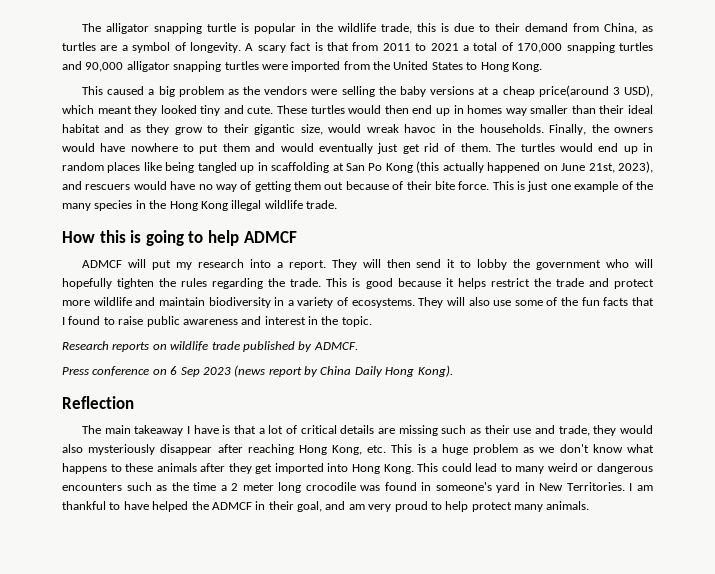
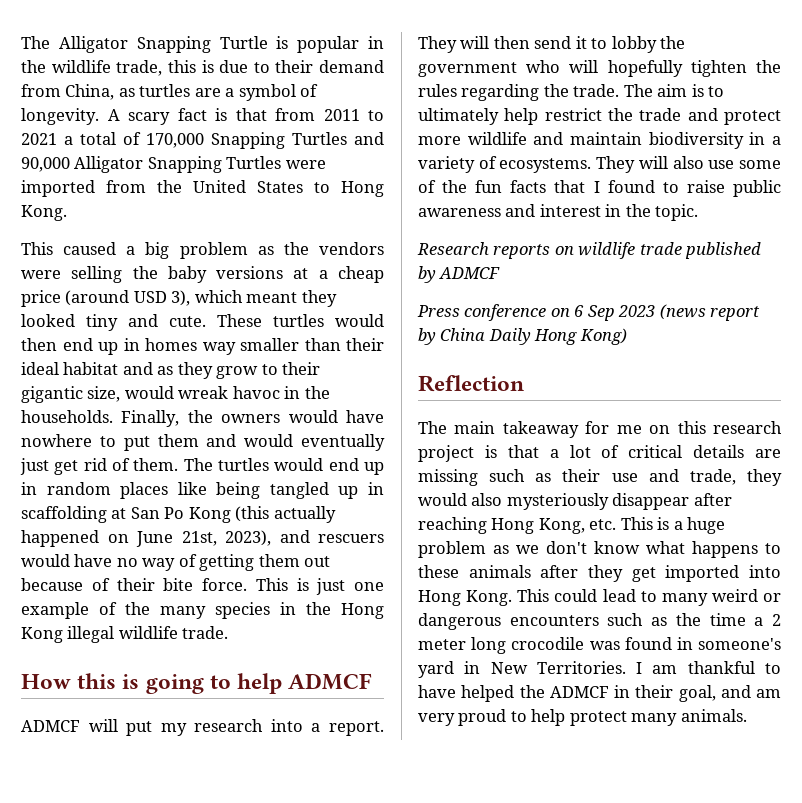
- The alligator snapping turtle is popular in the wildlife trade, this is due to their demand from China, as turtles are a symbol of longevity.
+ The Alligator Snapping Turtle is popular in the wildlife trade, this is due to their demand from China, as turtles are a symbol of longevity.
- A scary fact is that from 2011 to 2021 a total of 170,000 snapping turtles and 90,000 alligator snapping turtles were imported from the United States to Hong Kong.
+ A scary fact is that from 2011 to 2021 a total of 170,000 Snapping Turtles and 90,000 Alligator Snapping Turtles were imported from the United States to Hong Kong.
- This caused a big problem as the vendors were selling the baby versions at a cheap price(around 3 USD), which meant they looked tiny and cute.
+ This caused a big problem as the vendors were selling the baby versions at a cheap price (around USD 3), which meant they looked tiny and cute.
- This is good because it helps restrict the trade and protect more wildlife and maintain biodiversity in a variety of ecosystems.
+ The aim is to ultimately help restrict the trade and protect more wildlife and maintain biodiversity in a variety of ecosystems.
- Research reports on wildlife trade published by ADMCF.
+ Research reports on wildlife trade published by ADMCF
- Press conference on 6 Sep 2023 (news report by China Daily Hong Kong).
+ Press conference on 6 Sep 2023 (news report by China Daily Hong Kong)
- The main takeaway I have is that a lot of critical details are missing such as their use and trade, they would also mysteriously disappear after reaching Hong Kong, etc. This is a huge problem as we don't know what happens to these animals after they get imported into Hong Kong.
+ The main takeaway for me on this research project is that a lot of critical details are missing such as their use and trade, they would also mysteriously disappear after reaching Hong Kong, etc. This is a huge problem as we don't know what happens to these animals after they get imported into Hong Kong.

